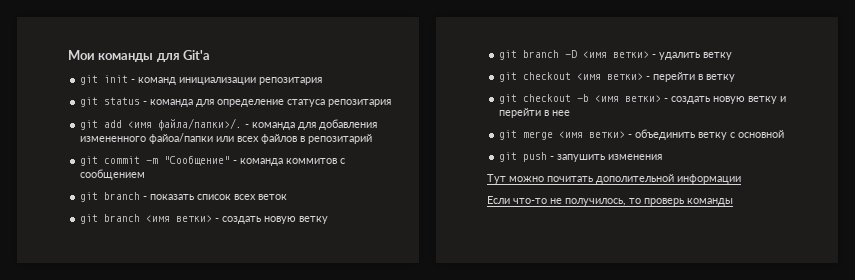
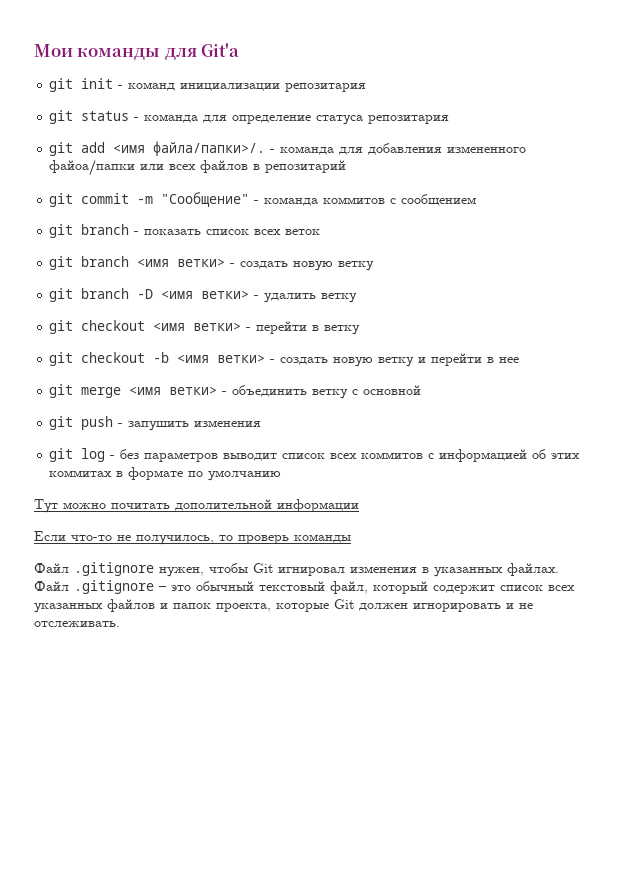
+ git log - без параметров выводит список всех коммитов с информацией об этих коммитах в формате по умолчанию
+ Файл .gitignore нужен, чтобы Git игнировал изменения в указанных файлах. Файл .gitignore – это обычный текстовый файл, который содержит список всех указанных файлов и папок проекта, которые Git должен игнорировать и не отслеживать.

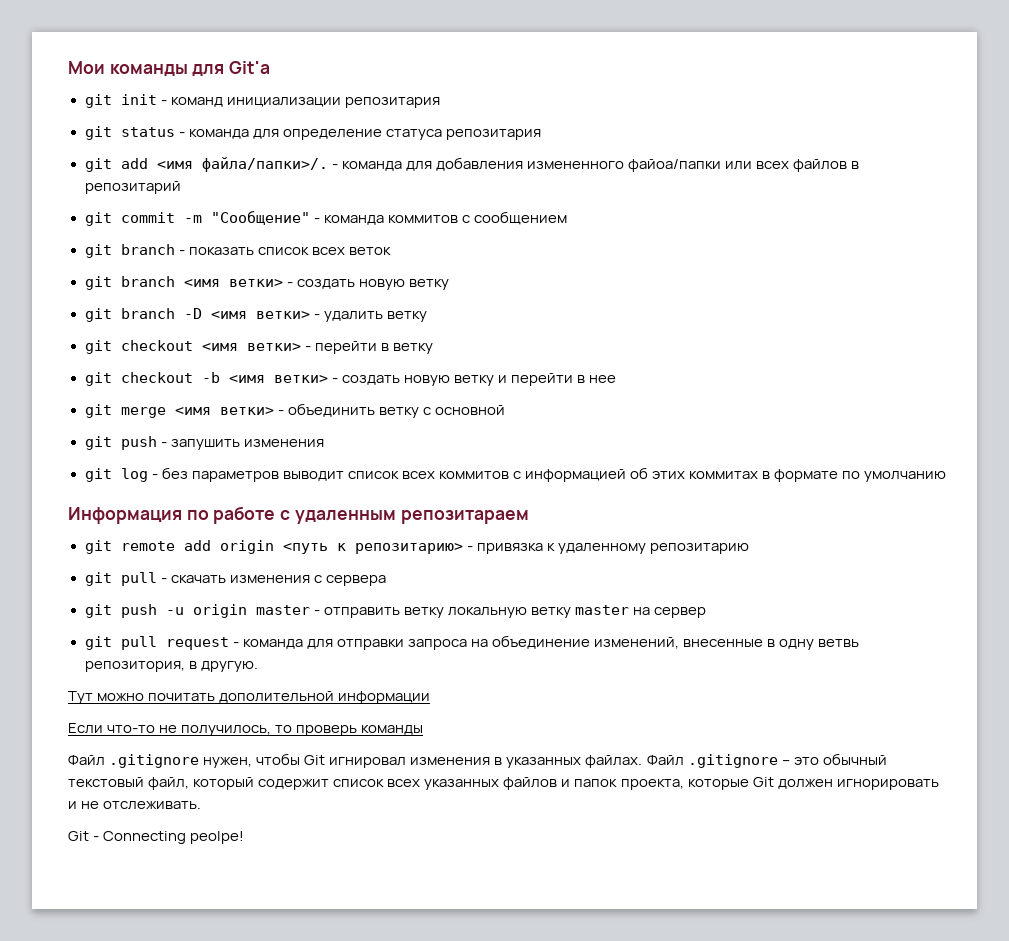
+ Информация по работе с удаленным репозитараем
+ git remote add origin <путь к репозитарию> - привязка к удаленному репозитарию
+ git pull - скачать изменения с сервера
+ git push -u origin master - отправить ветку локальную ветку master на сервер
+ git pull request - команда для отправки запроса на объединение изменений, внесенные в одну ветвь репозитория, в другую.
+ Git - Connecting peolpe!

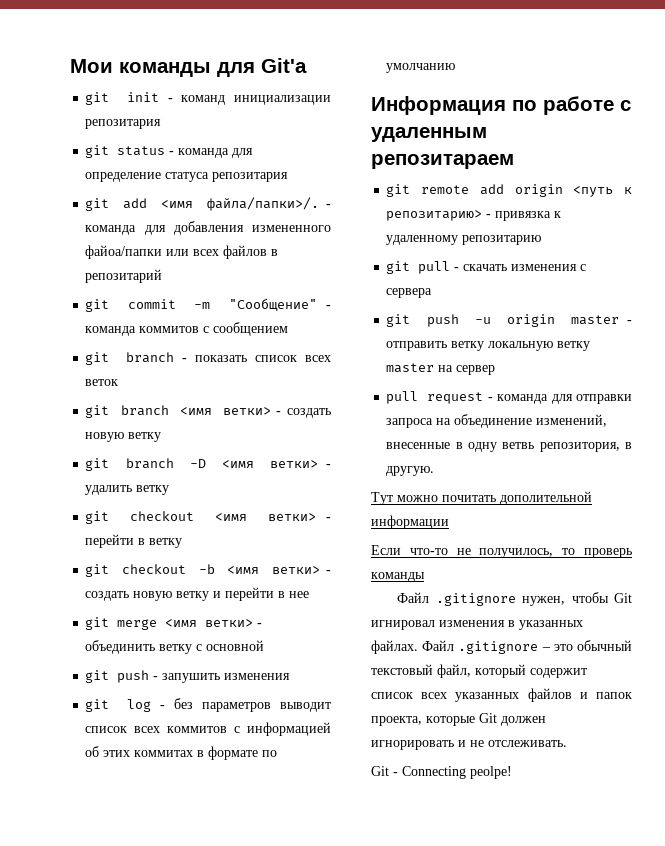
- git pull request - команда для отправки запроса на объединение изменений, внесенные в одну ветвь репозитория, в другую.
+ pull request - команда для отправки запроса на объединение изменений, внесенные в одну ветвь репозитория, в другую.

